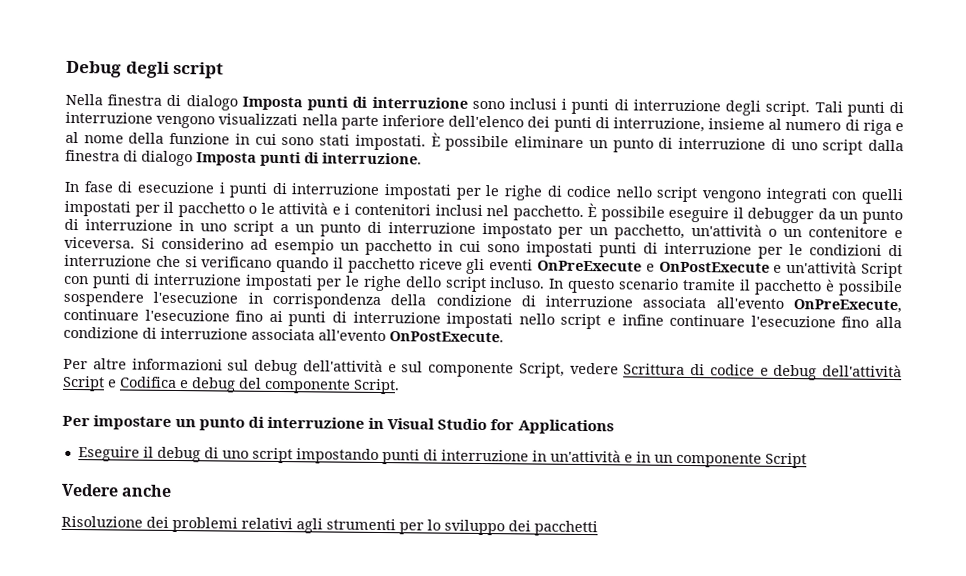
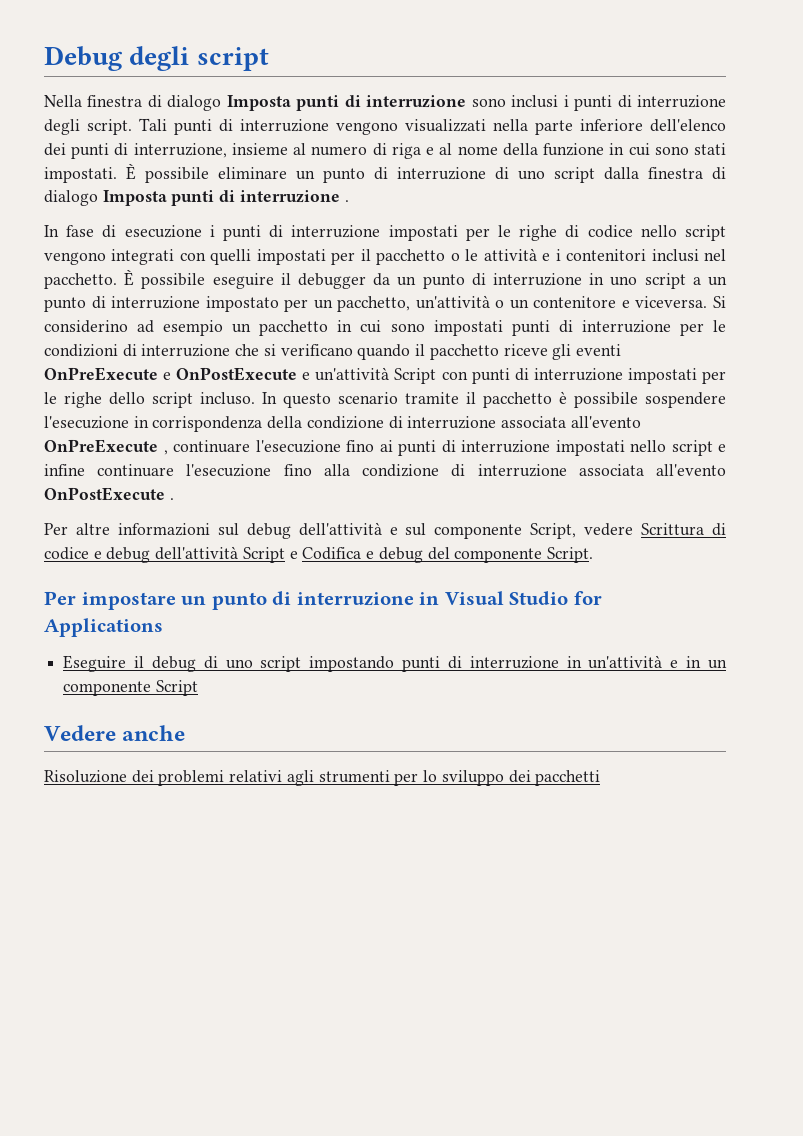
- È possibile eliminare un punto di interruzione di uno script dalla finestra di dialogo Imposta punti di interruzione.
+ È possibile eliminare un punto di interruzione di uno script dalla finestra di dialogo Imposta punti di interruzione .
- In questo scenario tramite il pacchetto è possibile sospendere l'esecuzione in corrispondenza della condizione di interruzione associata all'evento OnPreExecute, continuare l'esecuzione fino ai punti di interruzione impostati nello script e infine continuare l'esecuzione fino alla condizione di interruzione associata all'evento OnPostExecute.
+ In questo scenario tramite il pacchetto è possibile sospendere l'esecuzione in corrispondenza della condizione di interruzione associata all'evento OnPreExecute , continuare l'esecuzione fino ai punti di interruzione impostati nello script e infine continuare l'esecuzione fino alla condizione di interruzione associata all'evento OnPostExecute .

